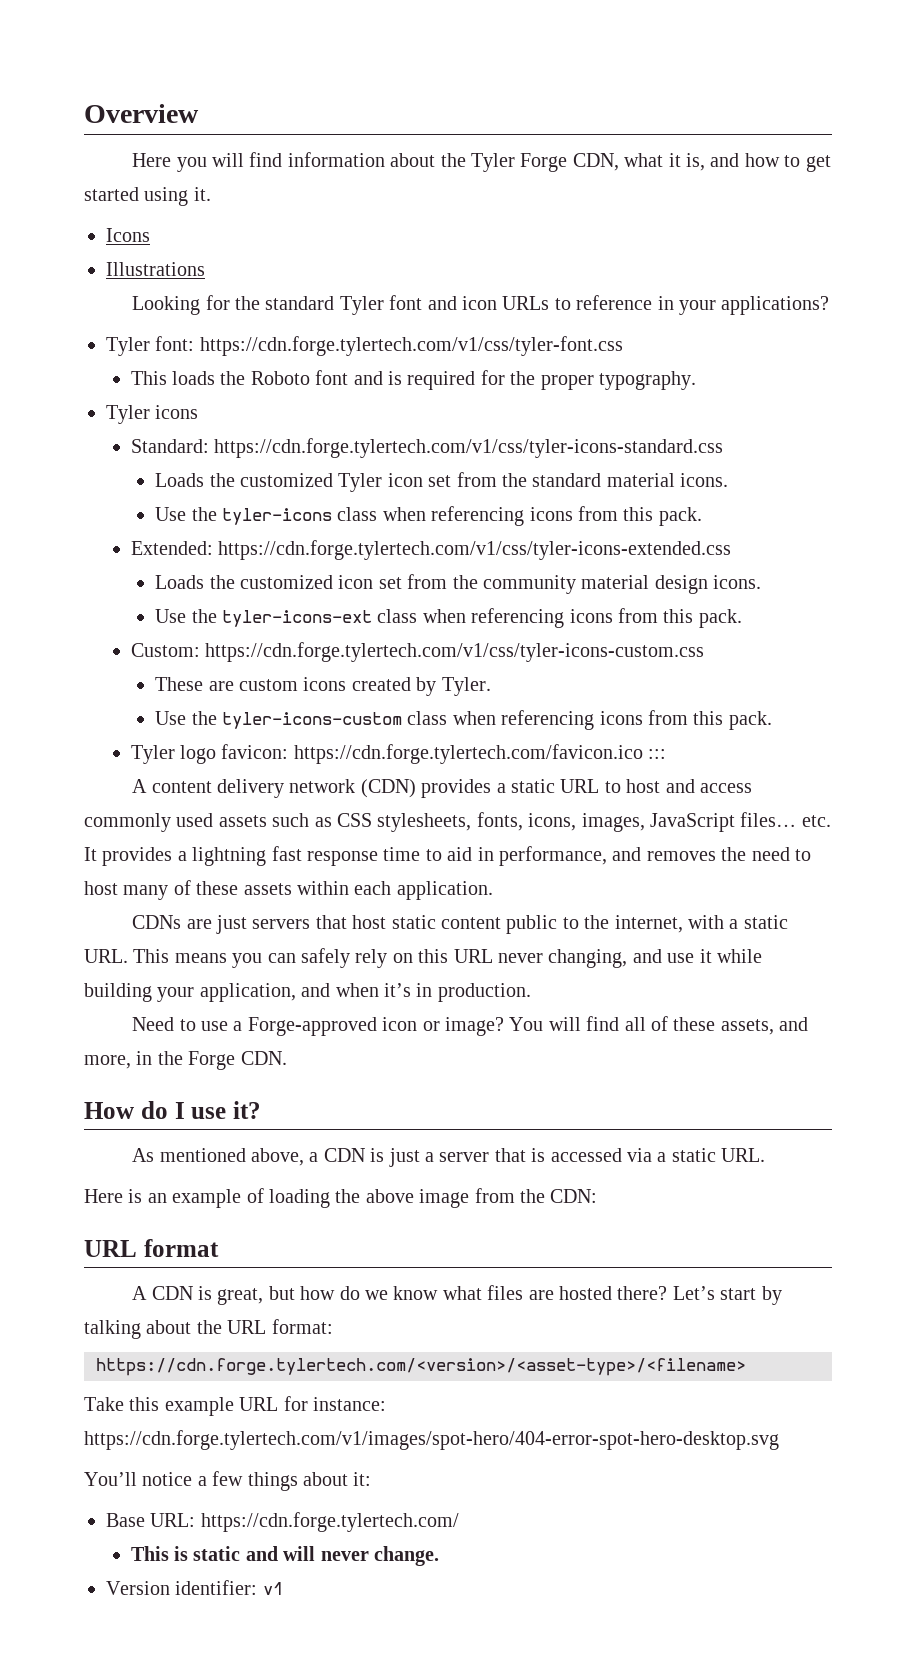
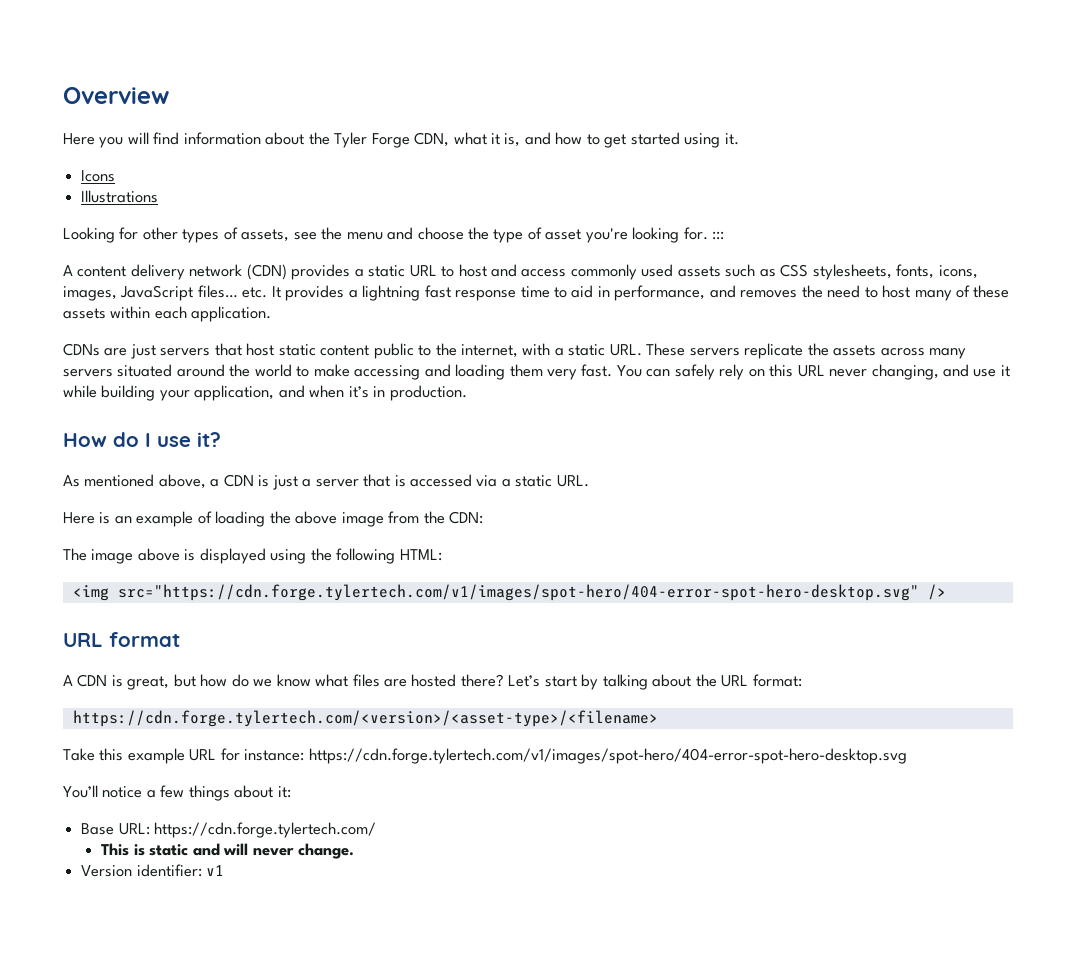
- Looking for the standard Tyler font and icon URLs to reference in your applications?
- Tyler font: https://cdn.forge.tylertech.com/v1/css/tyler-font.css
- This loads the Roboto font and is required for the proper typography.
- Tyler icons
- Standard: https://cdn.forge.tylertech.com/v1/css/tyler-icons-standard.css
- Loads the customized Tyler icon set from the standard material icons.
- Use the tyler-icons class when referencing icons from this pack.
- Extended: https://cdn.forge.tylertech.com/v1/css/tyler-icons-extended.css
- Loads the customized icon set from the community material design icons.
- Use the tyler-icons-ext class when referencing icons from this pack.
- Custom: https://cdn.forge.tylertech.com/v1/css/tyler-icons-custom.css
- These are custom icons created by Tyler.
- Use the tyler-icons-custom class when referencing icons from this pack.
- Tyler logo favicon: https://cdn.forge.tylertech.com/favicon.ico :::
+ Looking for other types of assets, see the menu and choose the type of asset you're looking for. :::
- CDNs are just servers that host static content public to the internet, with a static URL. This means you can safely rely on this URL never changing, and use it while building your application, and when it’s in production.
+ CDNs are just servers that host static content public to the internet, with a static URL. These servers replicate the assets across many servers situated around the world to make accessing and loading them very fast. You can safely rely on this URL never changing, and use it while building your application, and when it’s in production.
- Need to use a Forge-approved icon or image? You will find all of these assets, and more, in the Forge CDN.
+ The image above is displayed using the following HTML:
+ <img src="https://cdn.forge.tylertech.com/v1/images/spot-hero/404-error-spot-hero-desktop.svg" />

